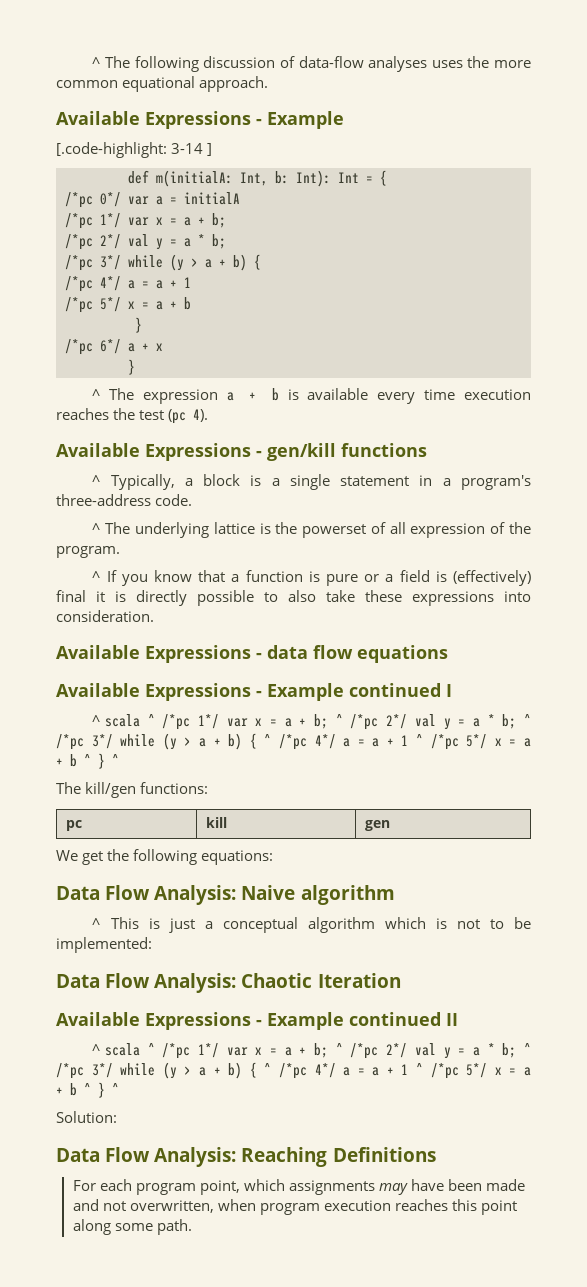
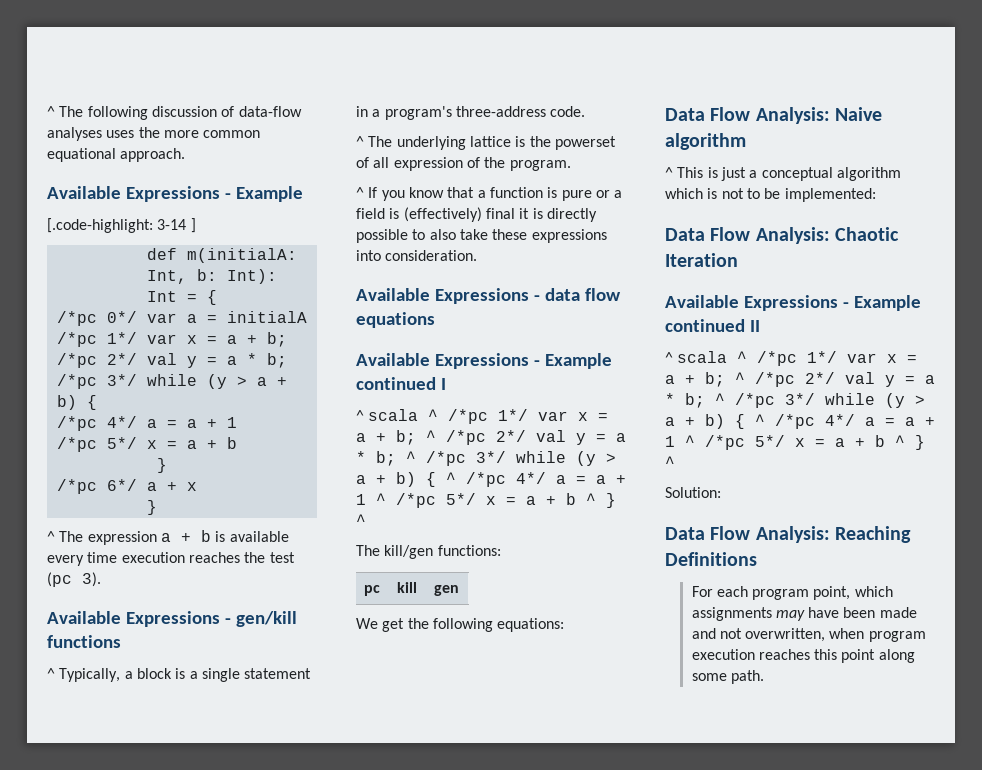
- ^ The expression a + b is available every time execution reaches the test (pc 4).
+ ^ The expression a + b is available every time execution reaches the test (pc 3).

